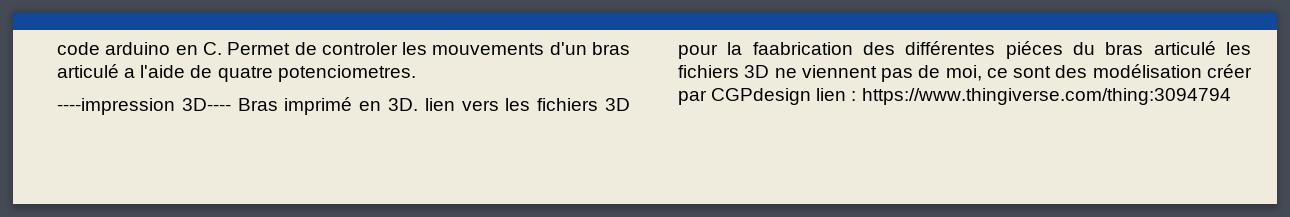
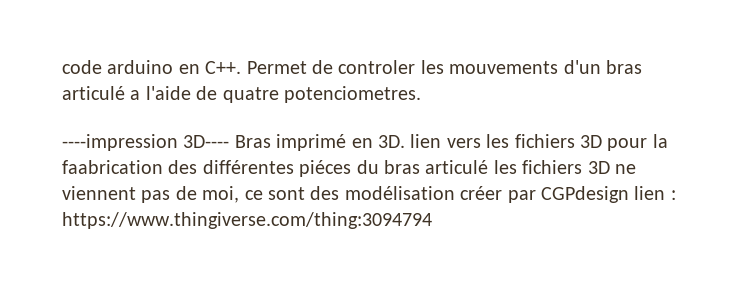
- code arduino en C. Permet de controler les mouvements d'un bras articulé a l'aide de quatre potenciometres.
+ code arduino en C++. Permet de controler les mouvements d'un bras articulé a l'aide de quatre potenciometres.

